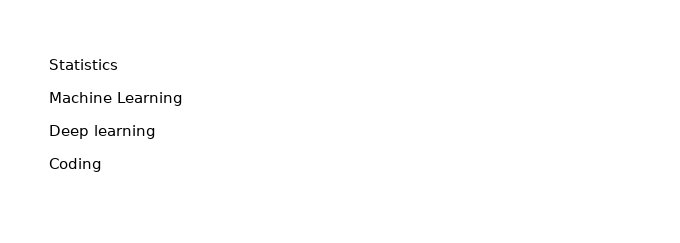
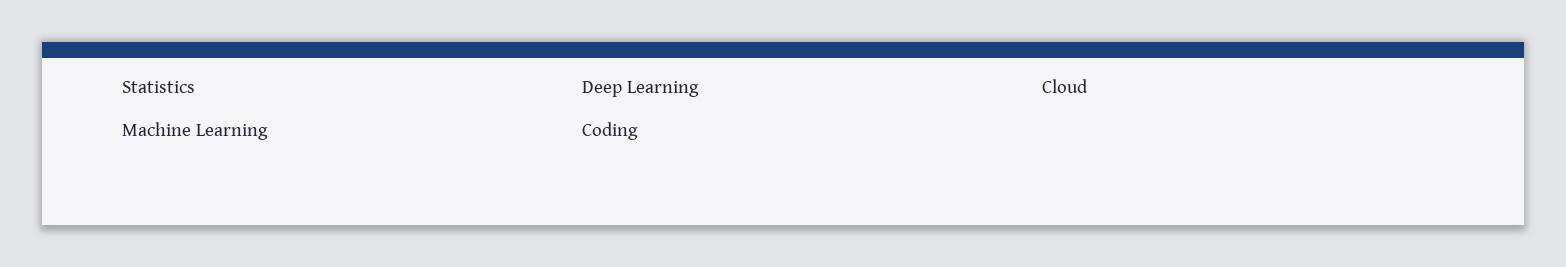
- Deep learning
+ Deep Learning
+ Cloud

